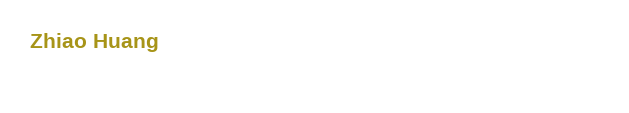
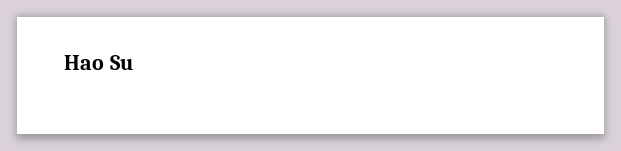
- Zhiao Huang
+ Hao Su

